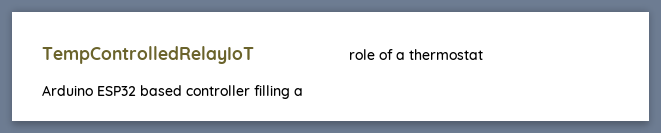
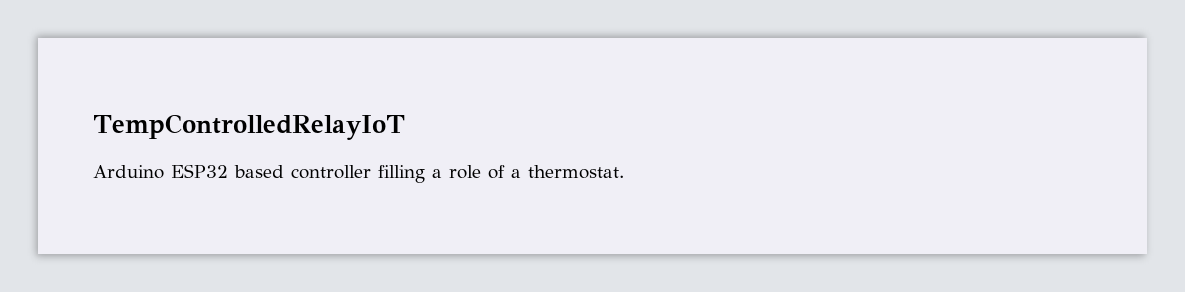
- Arduino ESP32 based controller filling a role of a thermostat
+ Arduino ESP32 based controller filling a role of a thermostat.

